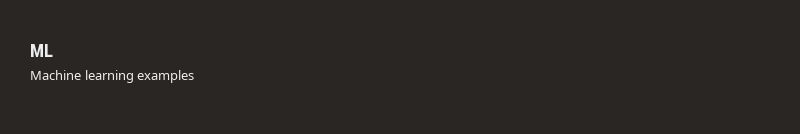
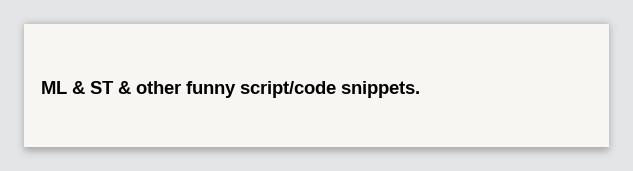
- ML
- Machine learning examples
+ ML & ST & other funny script/code snippets.

